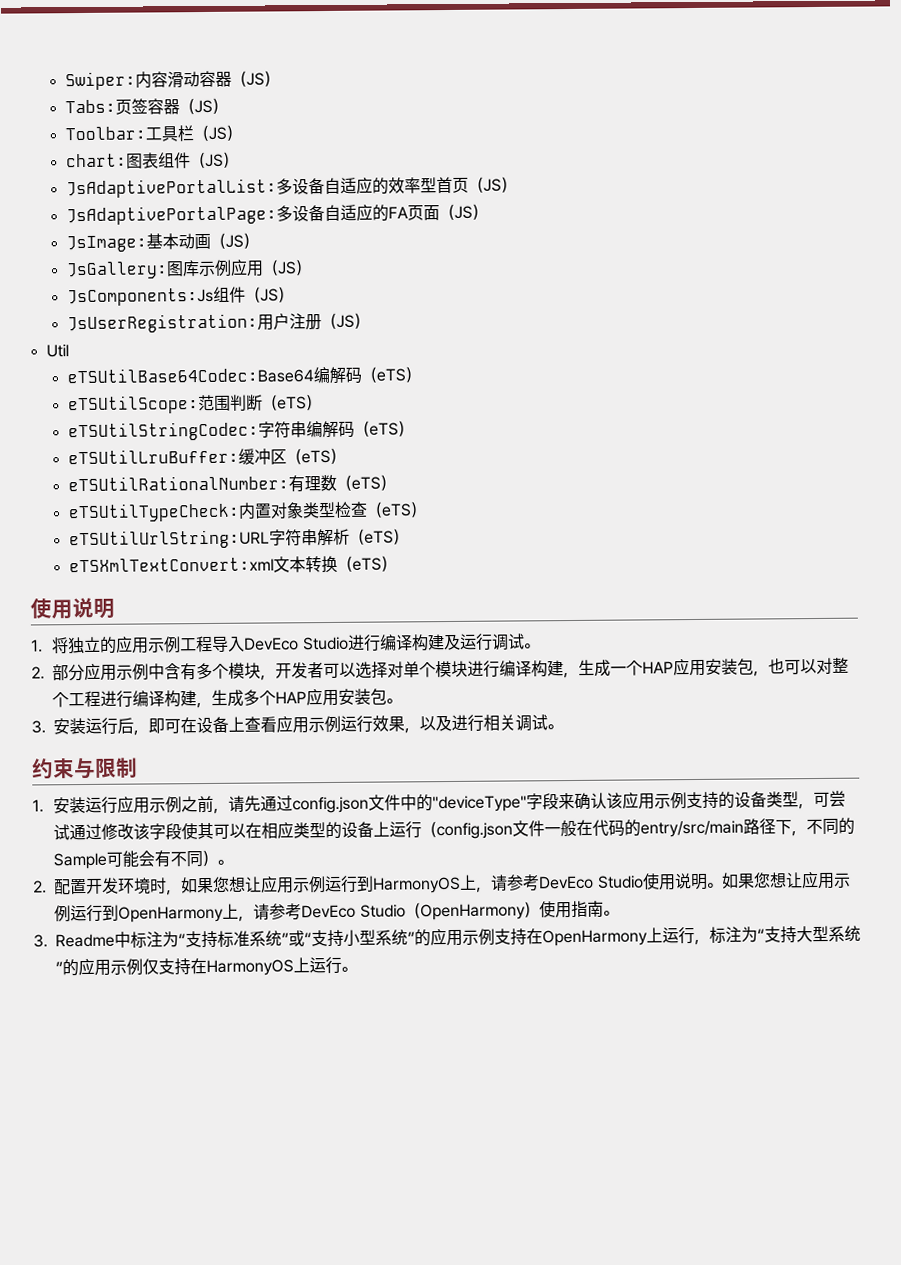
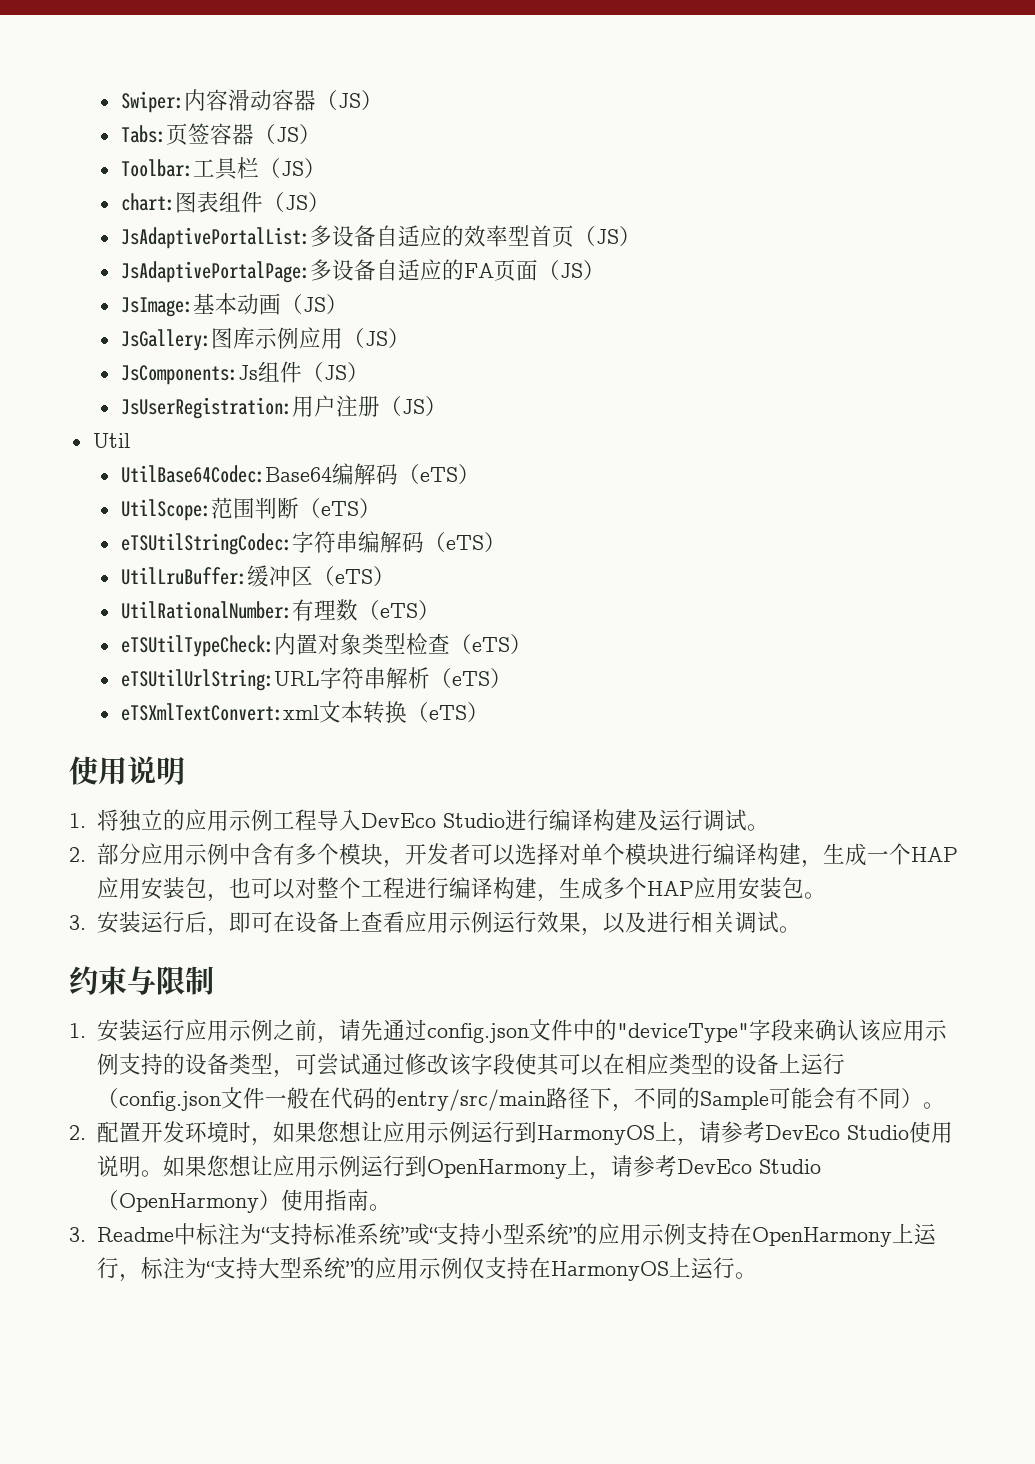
- eTSUtilBase64Codec:Base64编解码（eTS）
- eTSUtilScope:范围判断（eTS）
+ UtilBase64Codec:Base64编解码（eTS）
+ UtilScope:范围判断（eTS）
- eTSUtilLruBuffer:缓冲区（eTS）
+ UtilLruBuffer:缓冲区（eTS）
- eTSUtilRationalNumber:有理数（eTS）
+ UtilRationalNumber:有理数（eTS）

